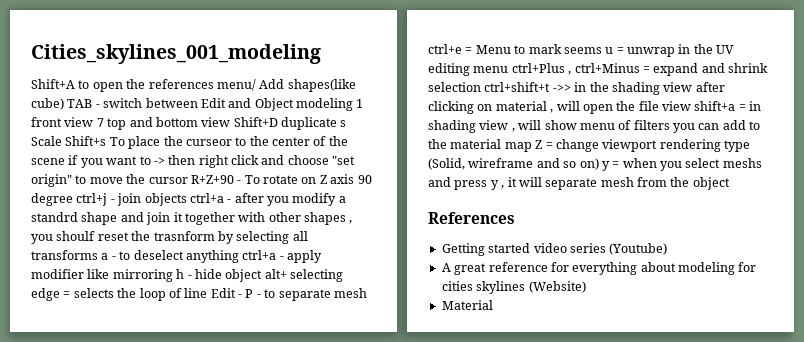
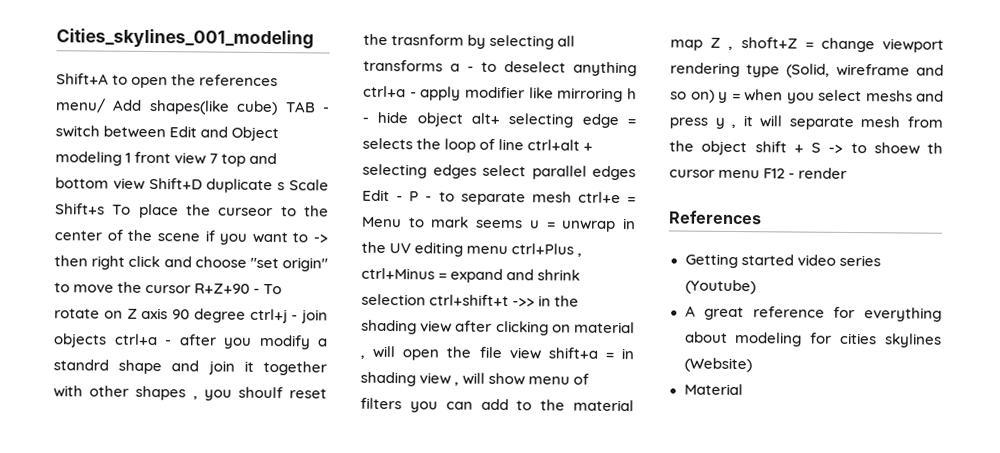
- Shift+A to open the references menu/ Add shapes(like cube) TAB - switch between Edit and Object modeling 1 front view 7 top and bottom view Shift+D duplicate s Scale Shift+s To place the curseor to the center of the scene if you want to -> then right click and choose "set origin" to move the cursor R+Z+90 - To rotate on Z axis 90 degree ctrl+j - join objects ctrl+a - after you modify a standrd shape and join it together with other shapes , you shoulf reset the trasnform by selecting all transforms a - to deselect anything ctrl+a - apply modifier like mirroring h - hide object alt+ selecting edge = selects the loop of line Edit - P - to separate mesh ctrl+e = Menu to mark seems u = unwrap in the UV editing menu ctrl+Plus , ctrl+Minus = expand and shrink selection ctrl+shift+t ->> in the shading view after clicking on material , will open the file view shift+a = in shading view , will show menu of filters you can add to the material map Z = change viewport rendering type (Solid, wireframe and so on) y = when you select meshs and press y , it will separate mesh from the object
+ Shift+A to open the references menu/ Add shapes(like cube) TAB - switch between Edit and Object modeling 1 front view 7 top and bottom view Shift+D duplicate s Scale Shift+s To place the curseor to the center of the scene if you want to -> then right click and choose "set origin" to move the cursor R+Z+90 - To rotate on Z axis 90 degree ctrl+j - join objects ctrl+a - after you modify a standrd shape and join it together with other shapes , you shoulf reset the trasnform by selecting all transforms a - to deselect anything ctrl+a - apply modifier like mirroring h - hide object alt+ selecting edge = selects the loop of line ctrl+alt + selecting edges select parallel edges Edit - P - to separate mesh ctrl+e = Menu to mark seems u = unwrap in the UV editing menu ctrl+Plus , ctrl+Minus = expand and shrink selection ctrl+shift+t ->> in the shading view after clicking on material , will open the file view shift+a = in shading view , will show menu of filters you can add to the material map Z , shoft+Z = change viewport rendering type (Solid, wireframe and so on) y = when you select meshs and press y , it will separate mesh from the object shift + S -> to shoew th cursor menu F12 - render

